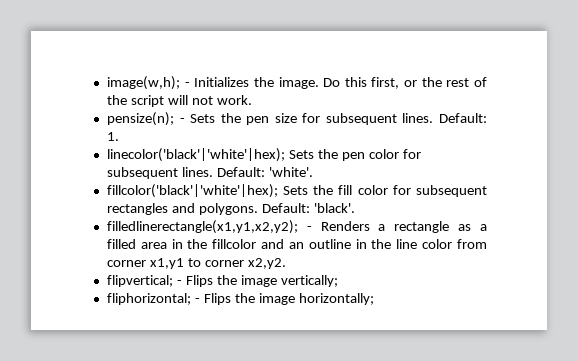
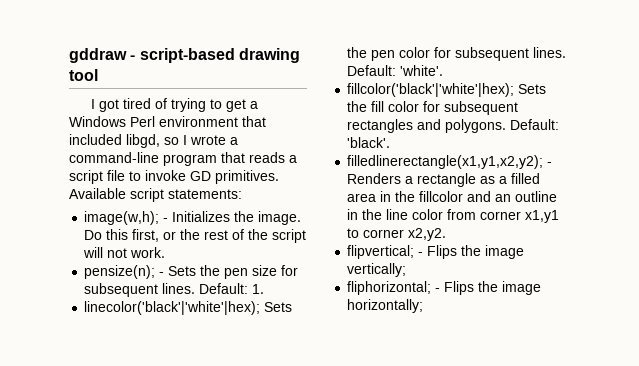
+ gddraw - script-based drawing tool
+ I got tired of trying to get a Windows Perl environment that included libgd, so I wrote a command-line program that reads a script file to invoke GD primitives. Available script statements:

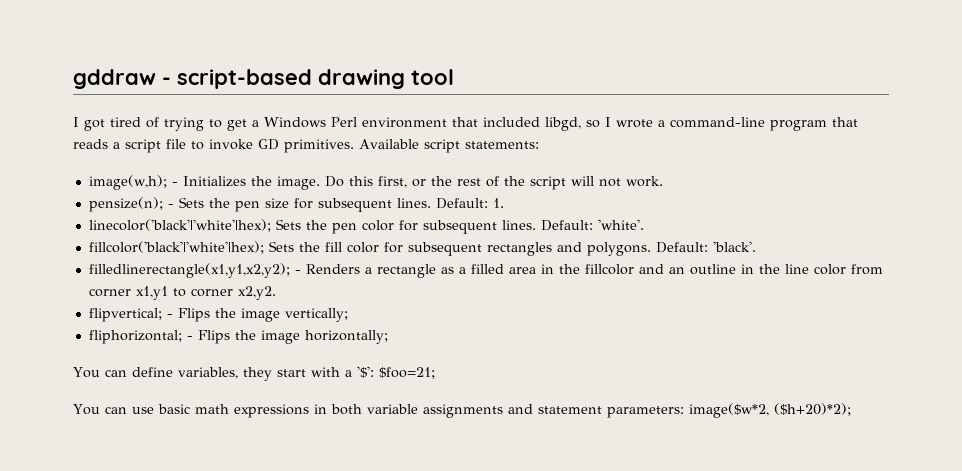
+ You can define variables, they start with a '$': $foo=21;
+ You can use basic math expressions in both variable assignments and statement parameters: image($w*2, ($h+20)*2);

